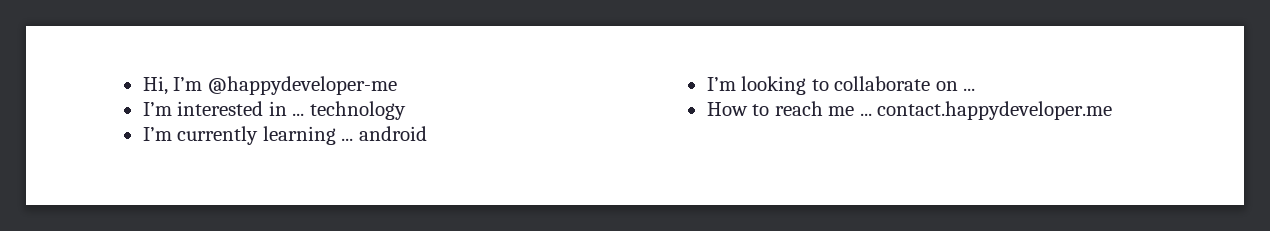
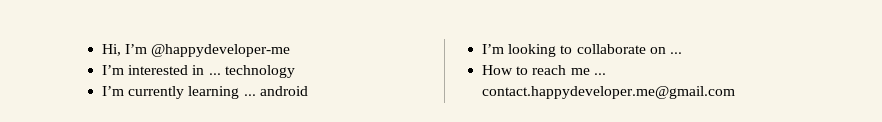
- How to reach me ... contact.happydeveloper.me
+ How to reach me ... contact.happydeveloper.me@gmail.com

